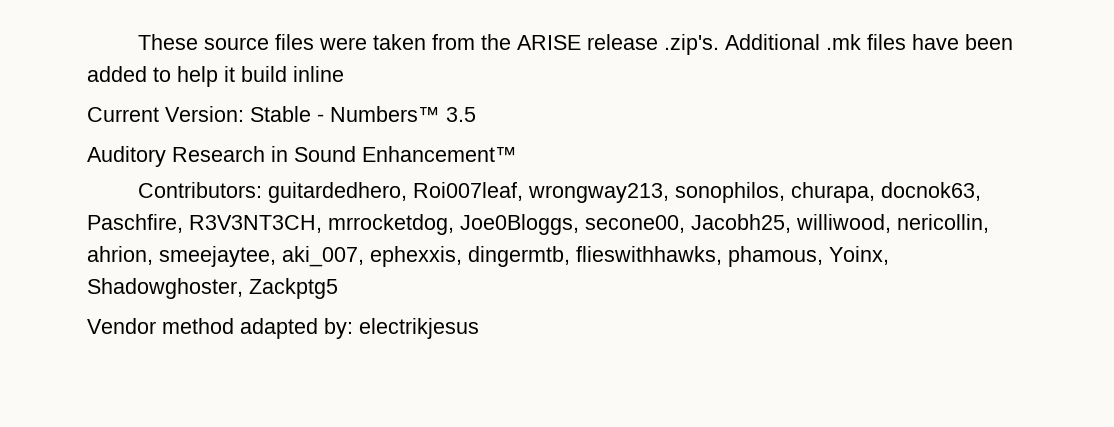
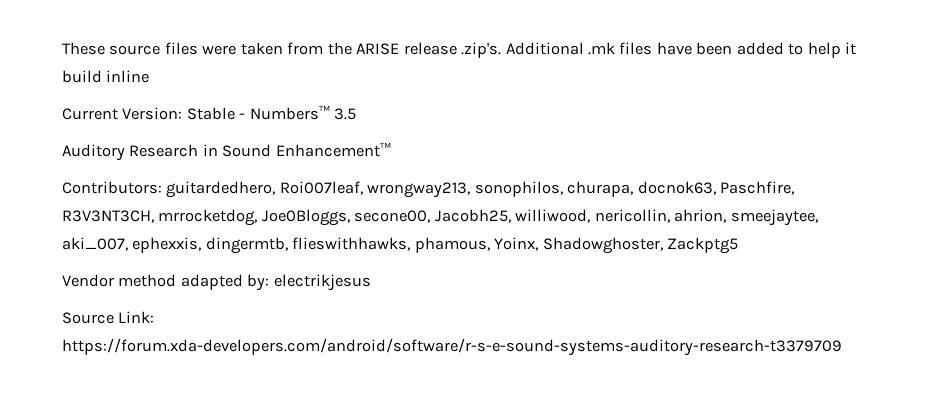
+ Source Link: https://forum.xda-developers.com/android/software/r-s-e-sound-systems-auditory-research-t3379709

